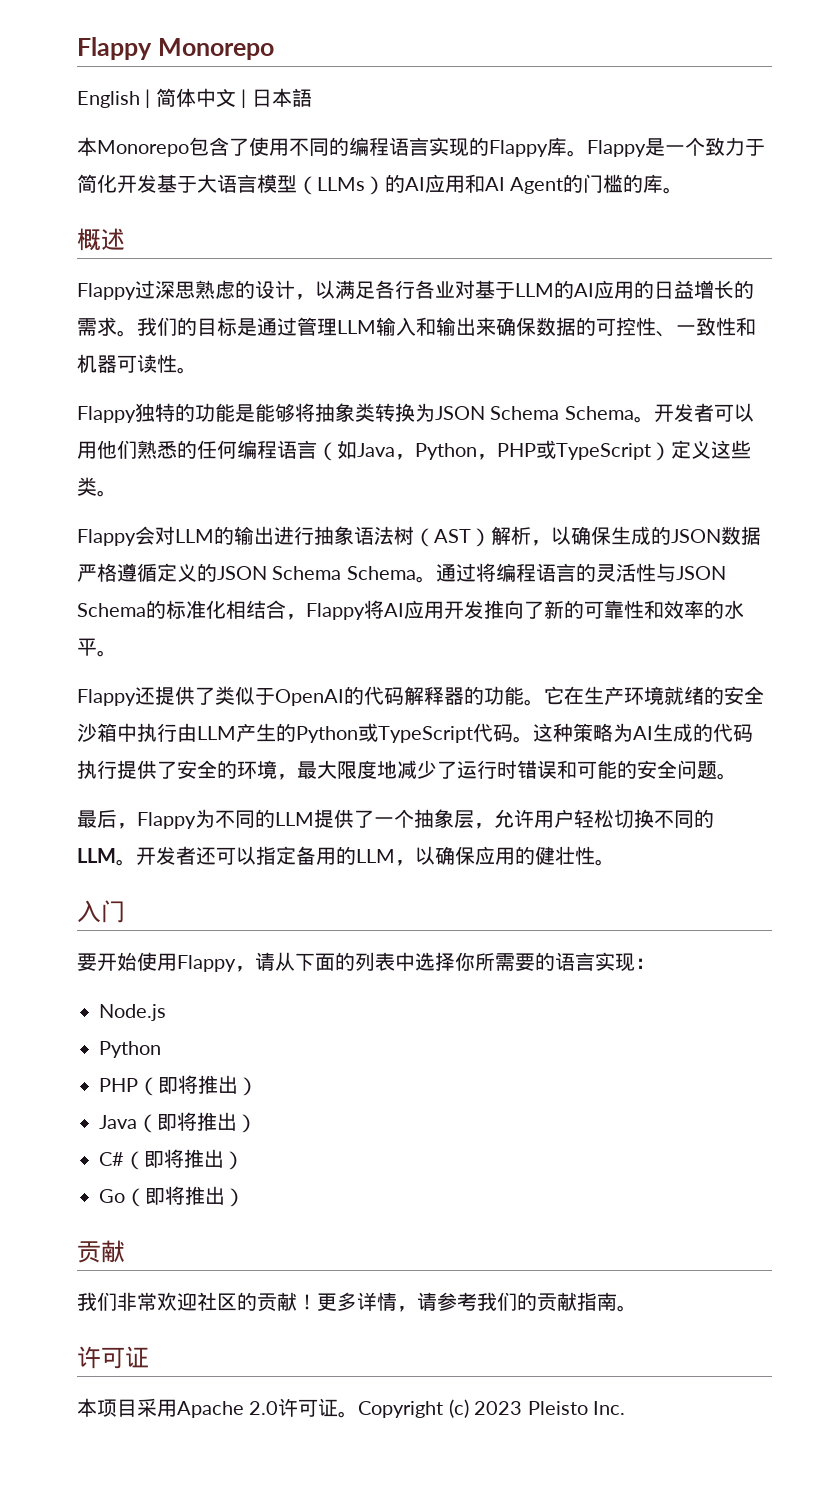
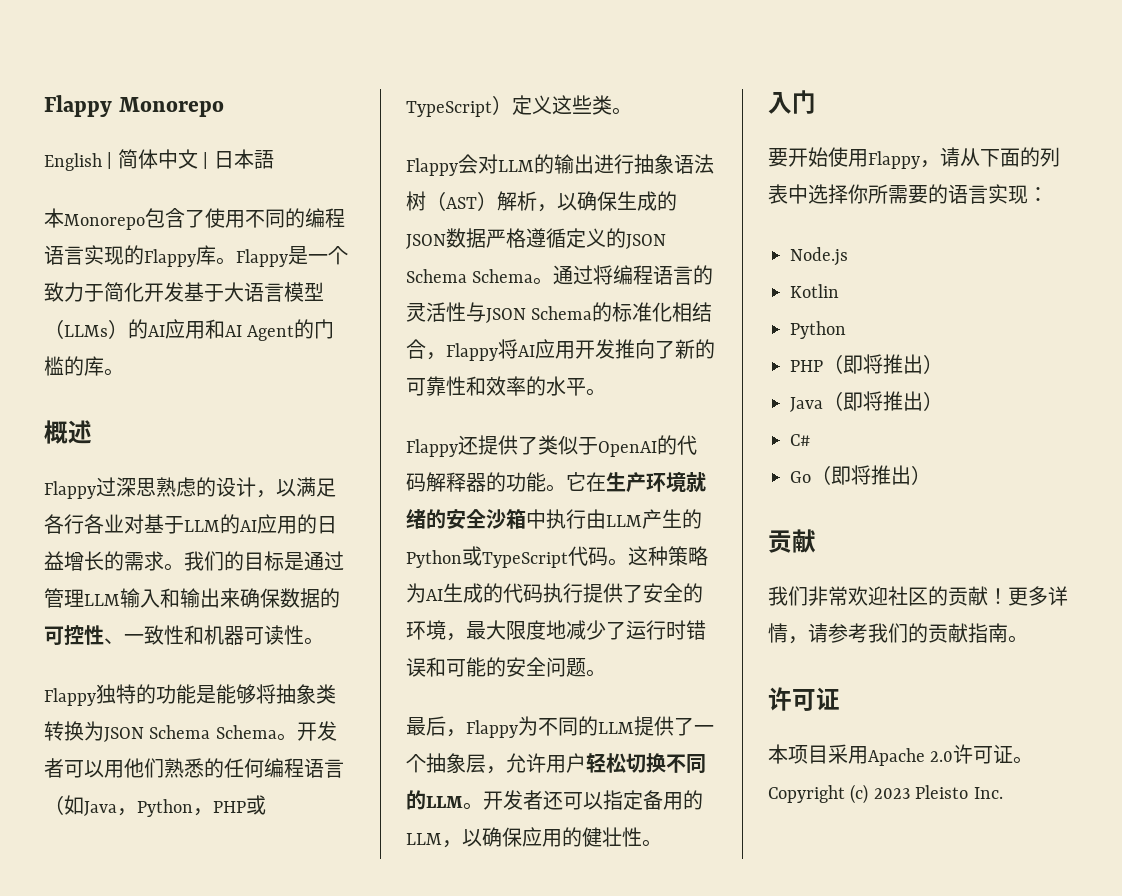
+ Kotlin
- C#（即将推出）
+ C#

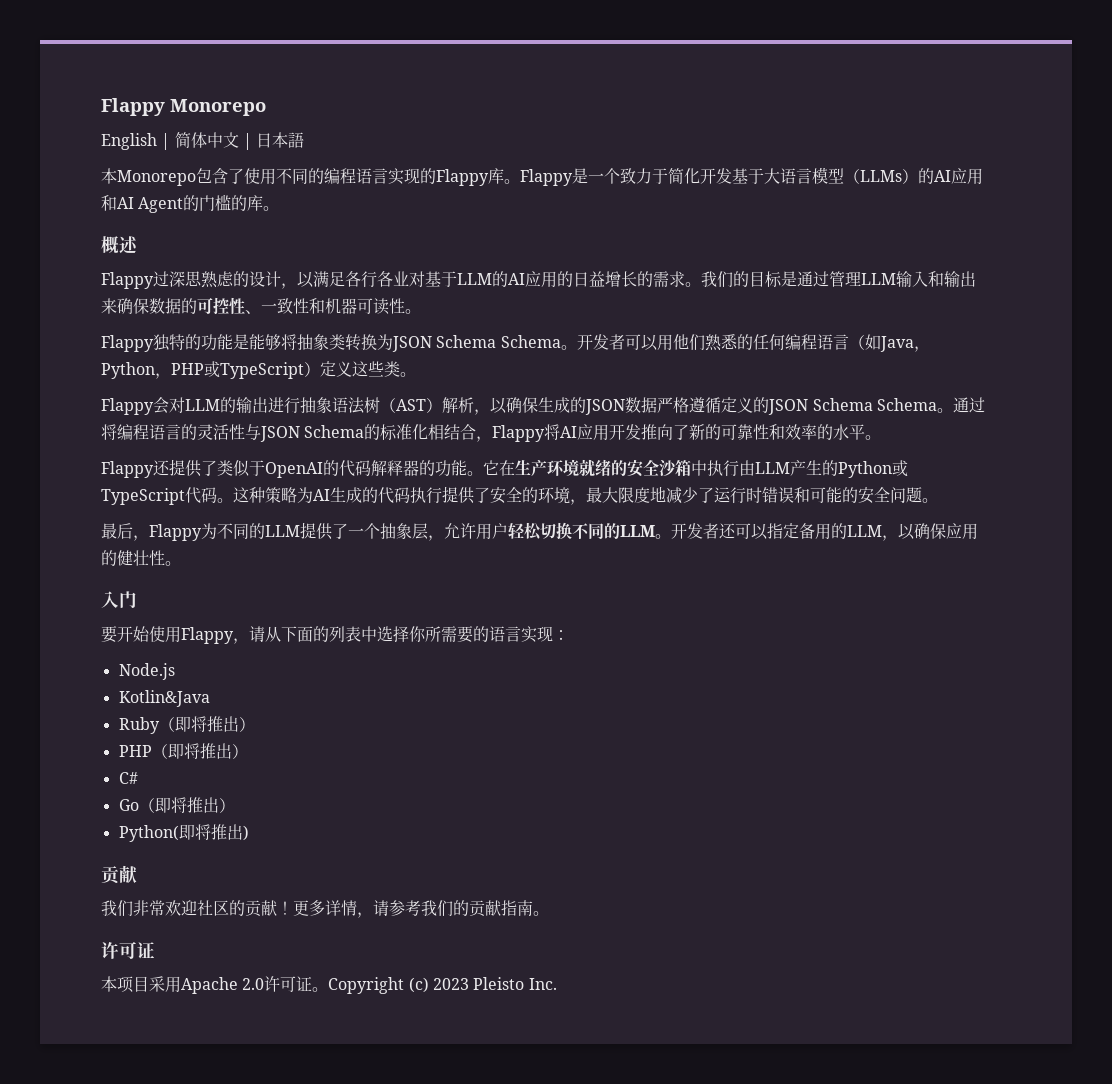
- Kotlin
- Python
+ Kotlin&Java
+ Ruby（即将推出）
  PHP（即将推出）
- Java（即将推出）
+ Python(即将推出)

